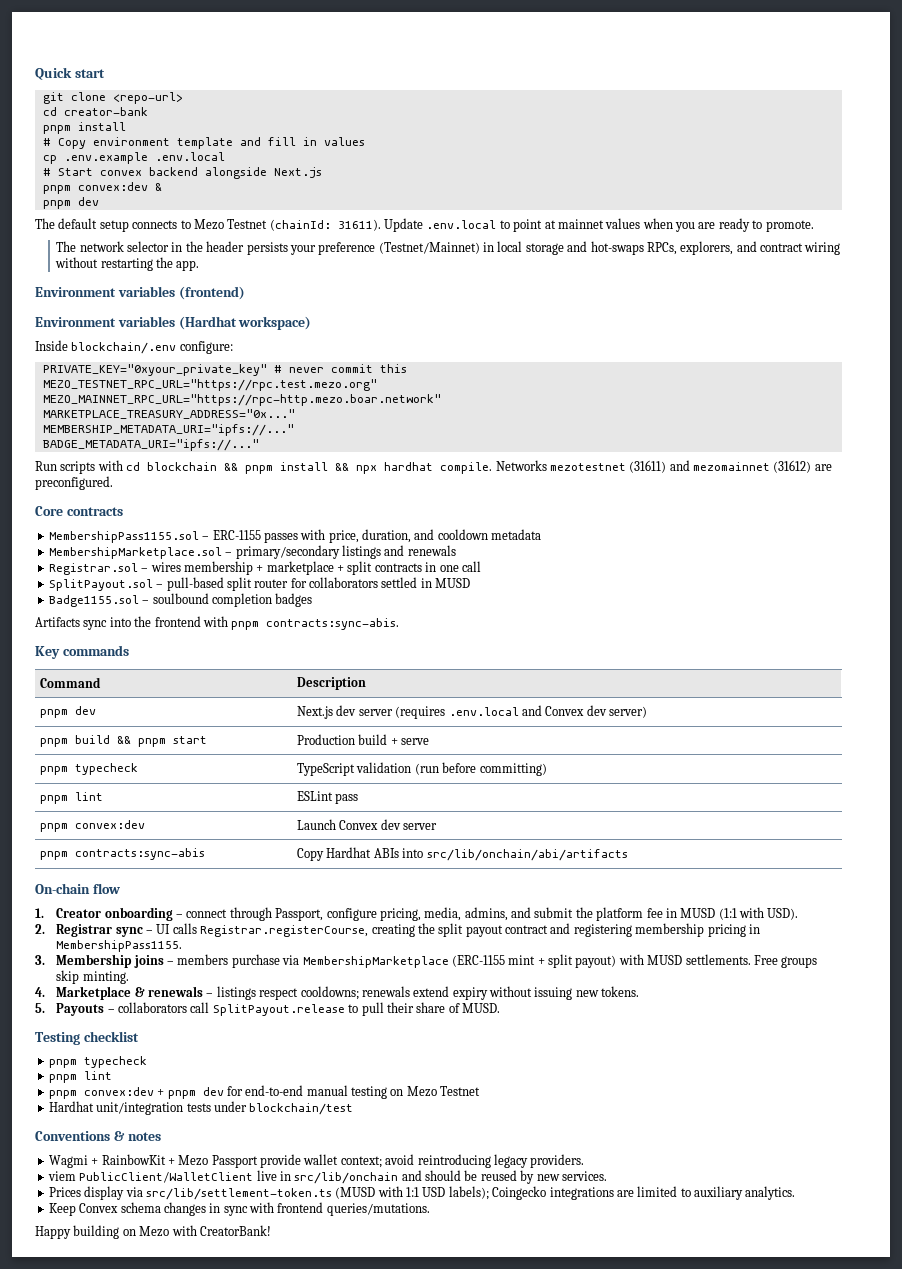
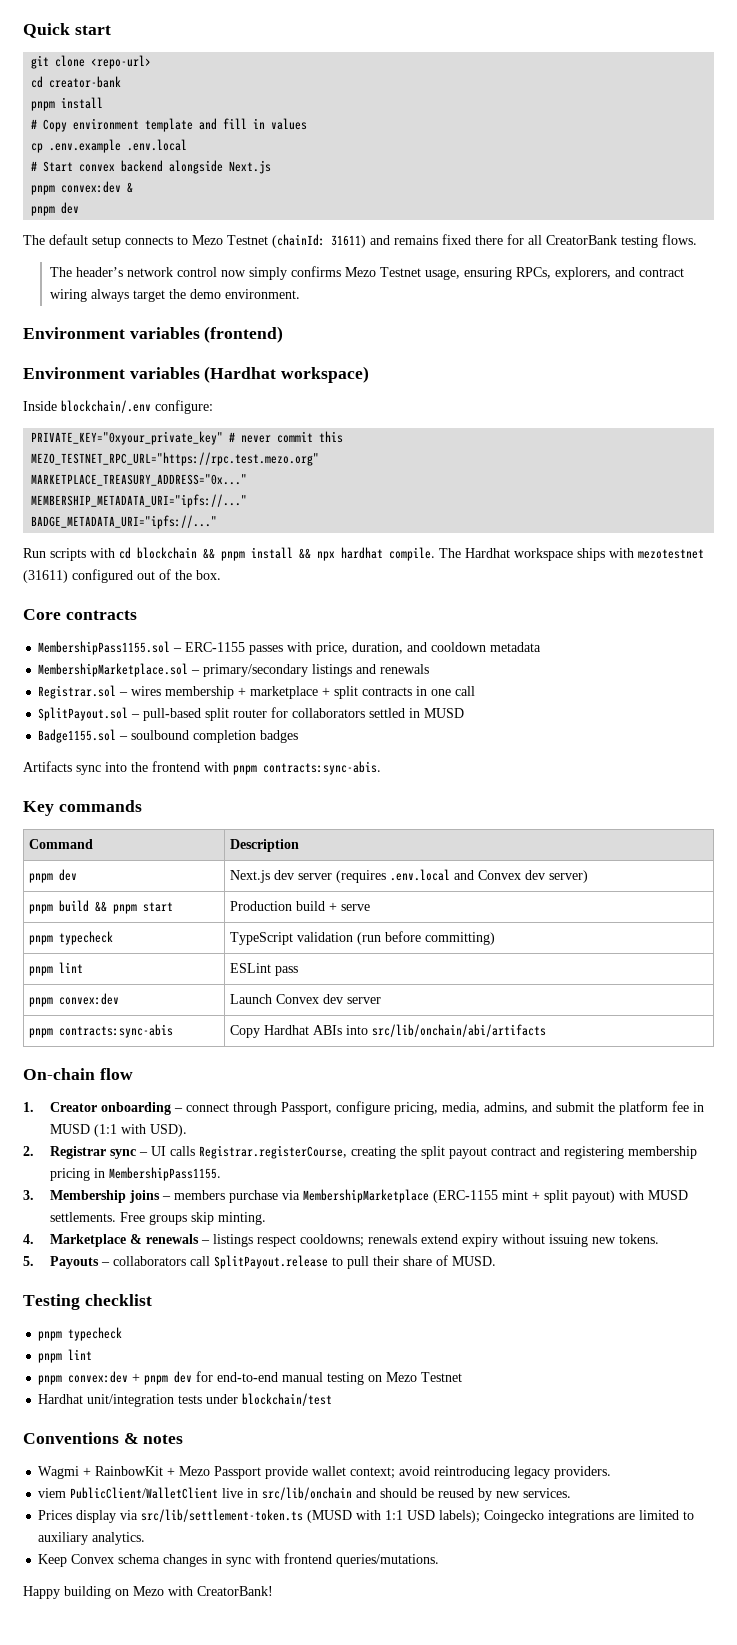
- The default setup connects to Mezo Testnet (chainId: 31611). Update .env.local to point at mainnet values when you are ready to promote.
- The network selector in the header persists your preference (Testnet/Mainnet) in local storage and hot-swaps RPCs, explorers, and contract wiring without restarting the app.
+ The default setup connects to Mezo Testnet (chainId: 31611) and remains fixed there for all CreatorBank testing flows.
+ The header’s network control now simply confirms Mezo Testnet usage, ensuring RPCs, explorers, and contract wiring always target the demo environment.
- MEZO_MAINNET_RPC_URL="https://rpc-http.mezo.boar.network"
- Networks mezotestnet (31611) and mezomainnet (31612) are preconfigured.
+ The Hardhat workspace ships with mezotestnet (31611) configured out of the box.

